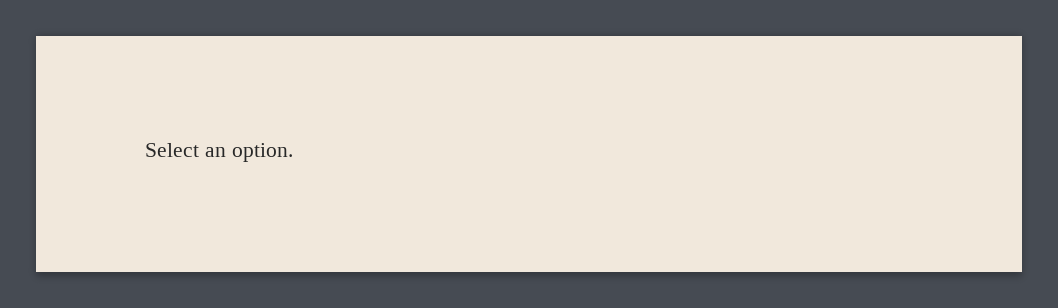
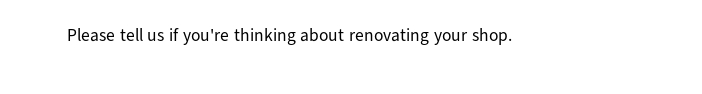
- Select an option.
+ Please tell us if you're thinking about renovating your shop.

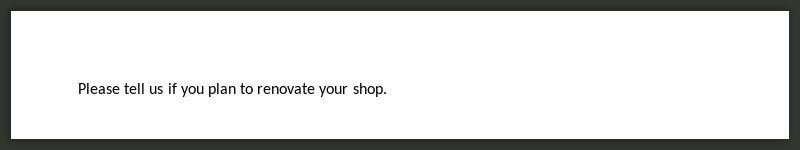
- Please tell us if you're thinking about renovating your shop.
+ Please tell us if you plan to renovate your shop.

